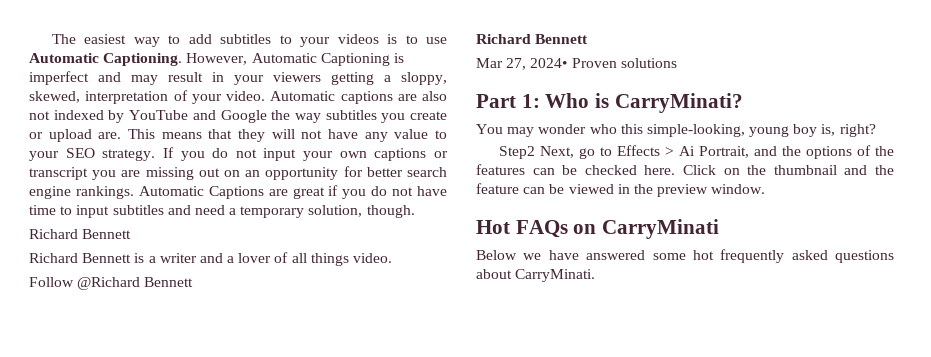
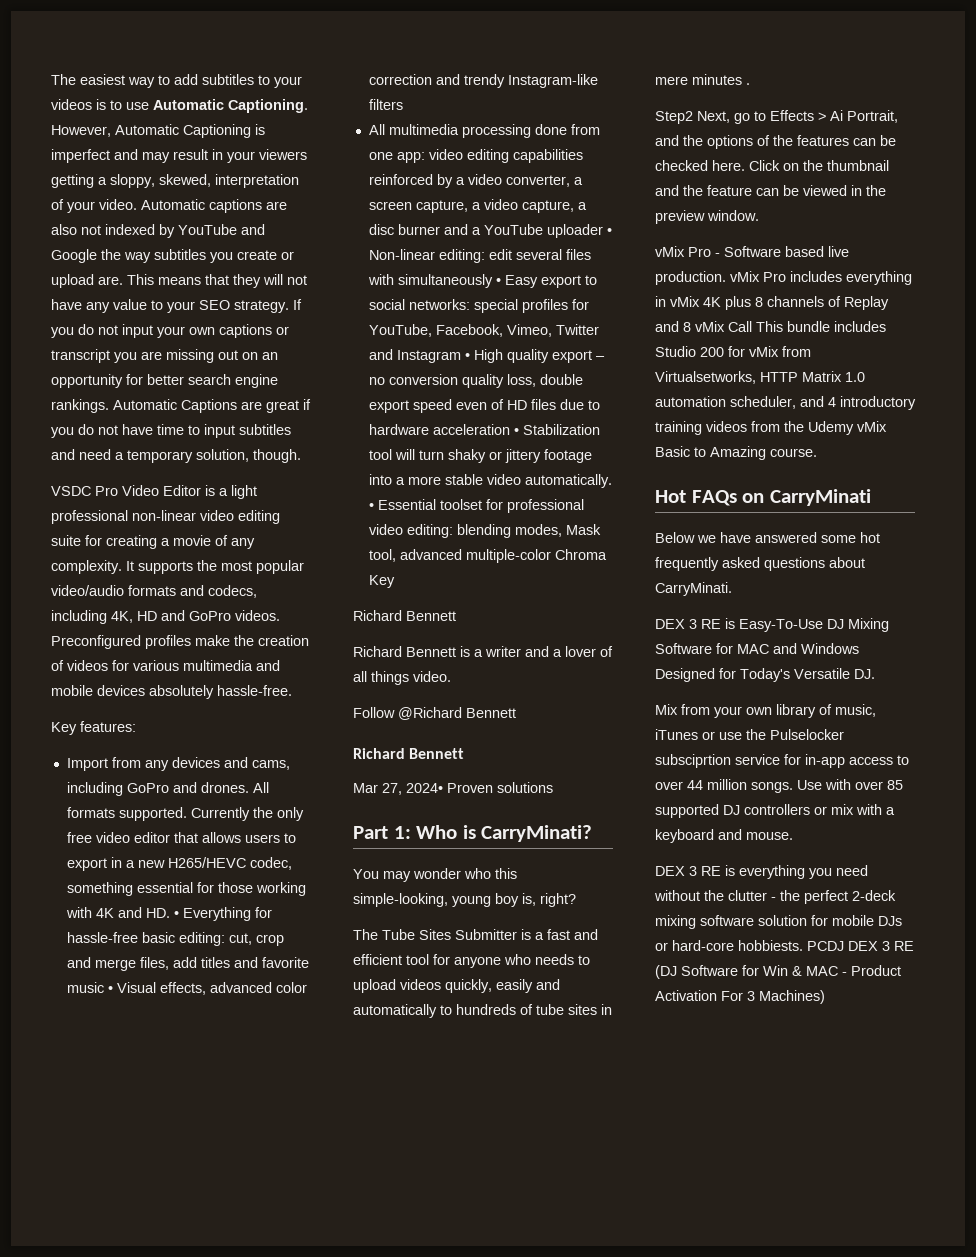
+ VSDC Pro Video Editor is a light professional non-linear video editing suite for creating a movie of any complexity. It supports the most popular video/audio formats and codecs, including 4K, HD and GoPro videos. Preconfigured profiles make the creation of videos for various multimedia and mobile devices absolutely hassle-free.
+ Key features:
+ Import from any devices and cams, including GoPro and drones. All formats supported. Сurrently the only free video editor that allows users to export in a new H265/HEVC codec, something essential for those working with 4K and HD. • Everything for hassle-free basic editing: cut, crop and merge files, add titles and favorite music • Visual effects, advanced color correction and trendy Instagram-like filters
+ All multimedia processing done from one app: video editing capabilities reinforced by a video converter, a screen capture, a video capture, a disc burner and a YouTube uploader • Non-linear editing: edit several files with simultaneously • Easy export to social networks: special profiles for YouTube, Facebook, Vimeo, Twitter and Instagram • High quality export – no conversion quality loss, double export speed even of HD files due to hardware acceleration • Stabilization tool will turn shaky or jittery footage into a more stable video automatically. • Essential toolset for professional video editing: blending modes, Mask tool, advanced multiple-color Chroma Key
+ The Tube Sites Submitter is a fast and efficient tool for anyone who needs to upload videos quickly, easily and automatically to hundreds of tube sites in mere minutes .
+ vMix Pro - Software based live production. vMix Pro includes everything in vMix 4K plus 8 channels of Replay and 8 vMix Call This bundle includes Studio 200 for vMix from Virtualsetworks, HTTP Matrix 1.0 automation scheduler, and 4 introductory training videos from the Udemy vMix Basic to Amazing course.
+ DEX 3 RE is Easy-To-Use DJ Mixing Software for MAC and Windows Designed for Today's Versatile DJ.
+ Mix from your own library of music, iTunes or use the Pulselocker subsciprtion service for in-app access to over 44 million songs. Use with over 85 supported DJ controllers or mix with a keyboard and mouse.
+ DEX 3 RE is everything you need without the clutter - the perfect 2-deck mixing software solution for mobile DJs or hard-core hobbiests. PCDJ DEX 3 RE (DJ Software for Win & MAC - Product Activation For 3 Machines)

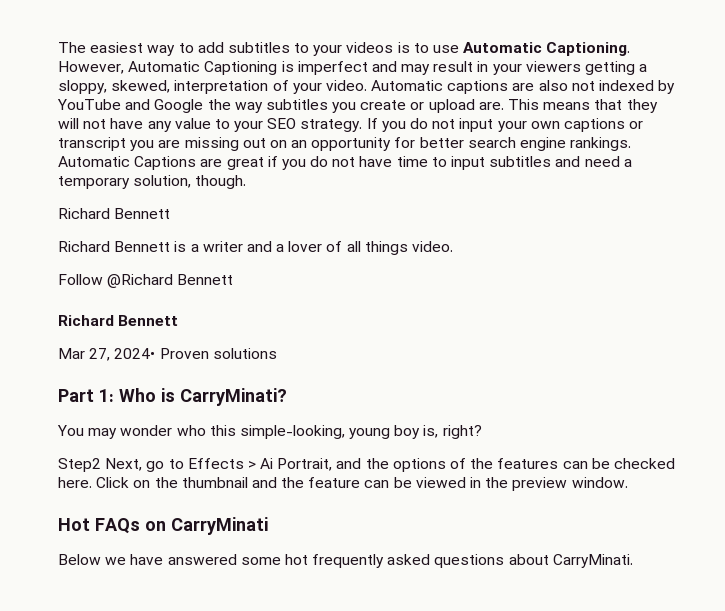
- VSDC Pro Video Editor is a light professional non-linear video editing suite for creating a movie of any complexity. It supports the most popular video/audio formats and codecs, including 4K, HD and GoPro videos. Preconfigured profiles make the creation of videos for various multimedia and mobile devices absolutely hassle-free.
- Key features:
- Import from any devices and cams, including GoPro and drones. All formats supported. Сurrently the only free video editor that allows users to export in a new H265/HEVC codec, something essential for those working with 4K and HD. • Everything for hassle-free basic editing: cut, crop and merge files, add titles and favorite music • Visual effects, advanced color correction and trendy Instagram-like filters
- All multimedia processing done from one app: video editing capabilities reinforced by a video converter, a screen capture, a video capture, a disc burner and a YouTube uploader • Non-linear editing: edit several files with simultaneously • Easy export to social networks: special profiles for YouTube, Facebook, Vimeo, Twitter and Instagram • High quality export – no conversion quality loss, double export speed even of HD files due to hardware acceleration • Stabilization tool will turn shaky or jittery footage into a more stable video automatically. • Essential toolset for professional video editing: blending modes, Mask tool, advanced multiple-color Chroma Key
- The Tube Sites Submitter is a fast and efficient tool for anyone who needs to upload videos quickly, easily and automatically to hundreds of tube sites in mere minutes .
- vMix Pro - Software based live production. vMix Pro includes everything in vMix 4K plus 8 channels of Replay and 8 vMix Call This bundle includes Studio 200 for vMix from Virtualsetworks, HTTP Matrix 1.0 automation scheduler, and 4 introductory training videos from the Udemy vMix Basic to Amazing course.
- DEX 3 RE is Easy-To-Use DJ Mixing Software for MAC and Windows Designed for Today's Versatile DJ.
- Mix from your own library of music, iTunes or use the Pulselocker subsciprtion service for in-app access to over 44 million songs. Use with over 85 supported DJ controllers or mix with a keyboard and mouse.
- DEX 3 RE is everything you need without the clutter - the perfect 2-deck mixing software solution for mobile DJs or hard-core hobbiests. PCDJ DEX 3 RE (DJ Software for Win & MAC - Product Activation For 3 Machines)

